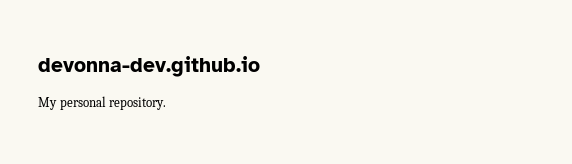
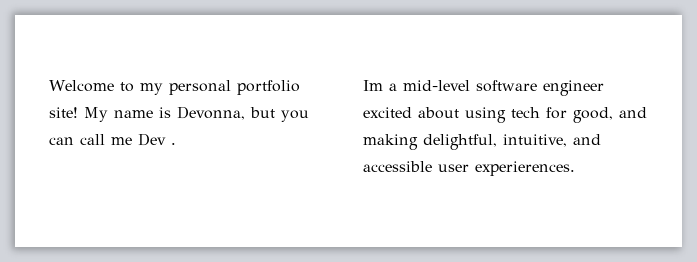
- devonna-dev.github.io
- My personal repository.
+ Welcome to my personal portfolio site! My name is Devonna, but you can call me Dev .
+ Im a mid-level software engineer excited about using tech for good, and making delightful, intuitive, and accessible user experierences.

